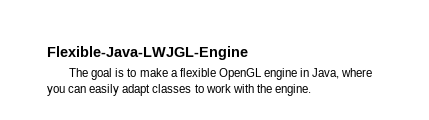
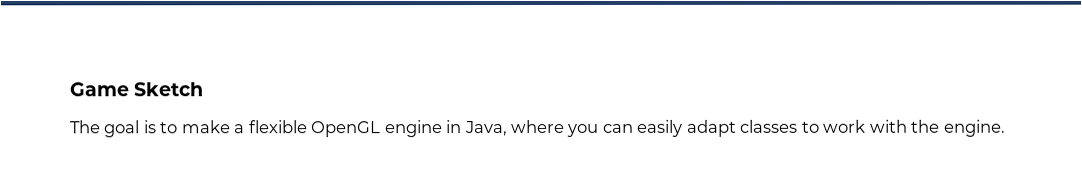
- Flexible-Java-LWJGL-Engine
+ Game Sketch

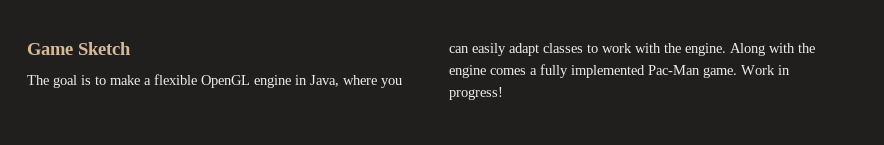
+ Along with the engine comes a fully implemented Pac-Man game. Work in progress!

